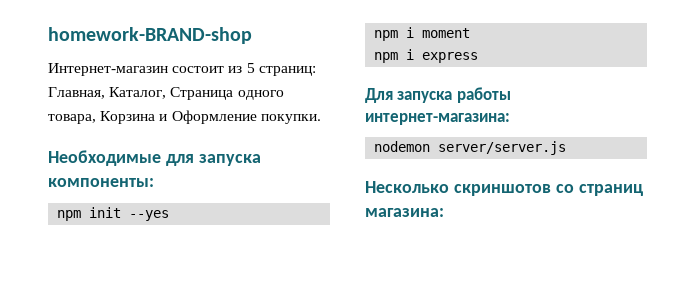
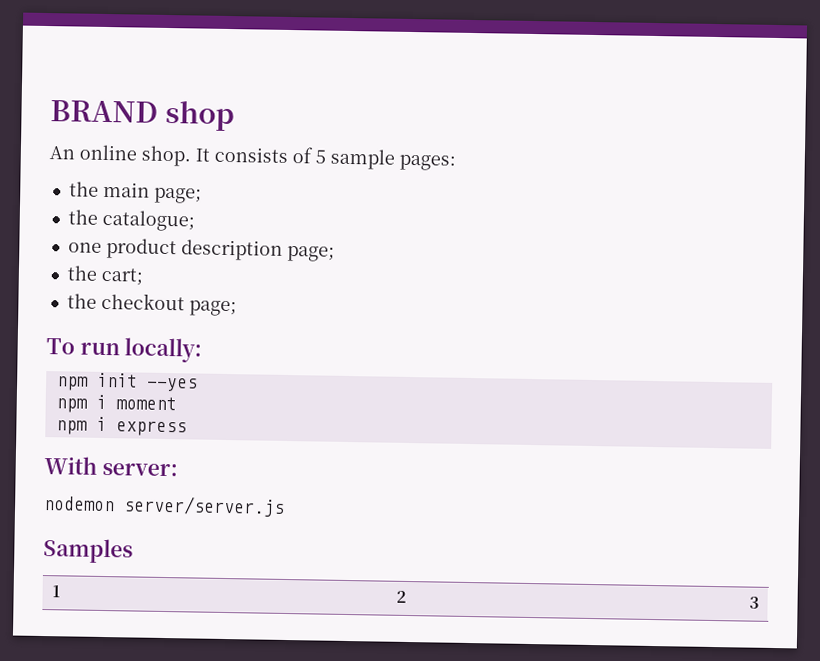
- homework-BRAND-shop
- Интернет-магазин состоит из 5 страниц: Главная, Каталог, Страница одного товара, Корзина и Оформление покупки.
- Необходимые для запуска компоненты:
+ BRAND shop
+ An online shop. It consists of 5 sample pages:
+ the main page;
+ the catalogue;
+ one product description page;
+ the cart;
+ the checkout page;
+ To run locally:
- Для запуска работы интернет-магазина:
+ With server:
  nodemon server/server.js
- Несколько скриншотов со страниц магазина:
+ Samples
+ 1 | 2 | 3

